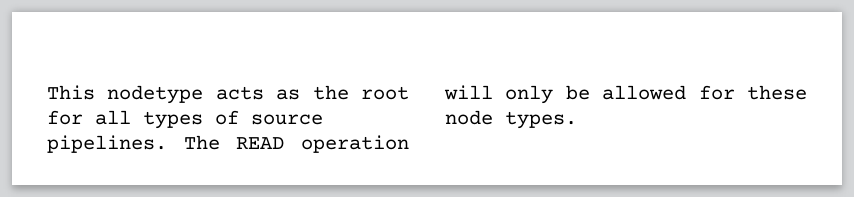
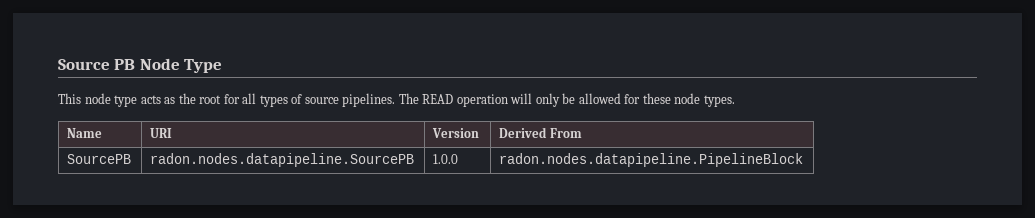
- This nodetype acts as the root for all types of source pipelines.
+ Source PB Node Type
+ This node type acts as the root for all types of source pipelines.
+ Name | URI | Version | Derived From
+ SourcePB | radon.nodes.datapipeline.SourcePB | 1.0.0 | radon.nodes.datapipeline.PipelineBlock

